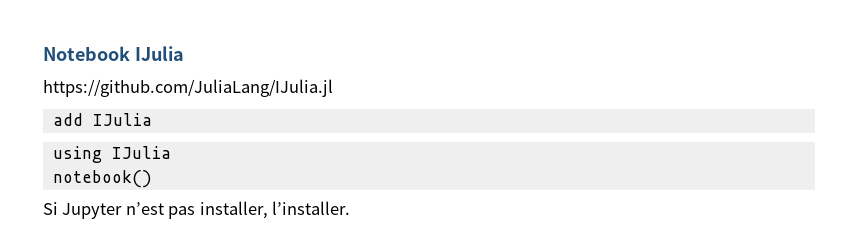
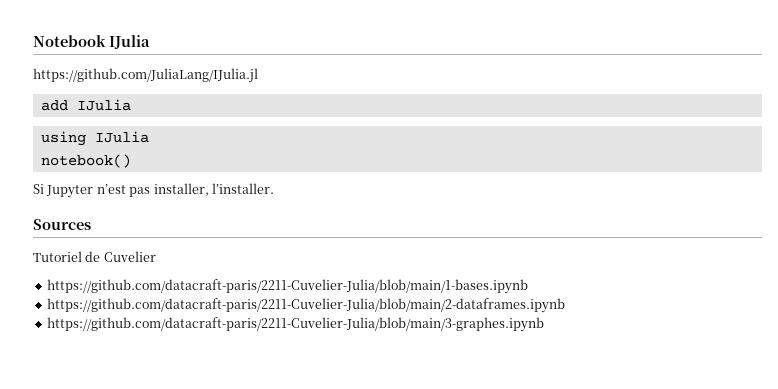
+ Sources
+ Tutoriel de Cuvelier
+ https://github.com/datacraft-paris/2211-Cuvelier-Julia/blob/main/1-bases.ipynb
+ https://github.com/datacraft-paris/2211-Cuvelier-Julia/blob/main/2-dataframes.ipynb
+ https://github.com/datacraft-paris/2211-Cuvelier-Julia/blob/main/3-graphes.ipynb

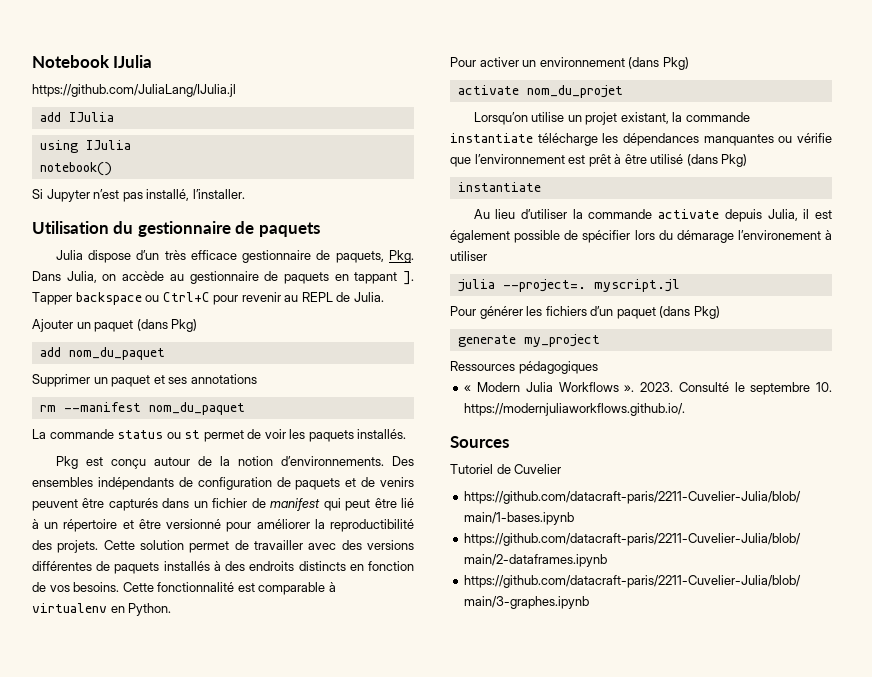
- Si Jupyter n’est pas installer, l’installer.
+ Si Jupyter n’est pas installé, l’installer.
+ Utilisation du gestionnaire de paquets
+ Julia dispose d’un très efficace gestionnaire de paquets, Pkg. Dans Julia, on accède au gestionnaire de paquets en tappant ]. Tapper backspace ou Ctrl+C pour revenir au REPL de Julia.
+ Ajouter un paquet (dans Pkg)
+ add nom_du_paquet
+ Supprimer un paquet et ses annotations
+ rm --manifest nom_du_paquet
+ La commande status ou st permet de voir les paquets installés.
+ Pkg est conçu autour de la notion d’environnements. Des ensembles indépendants de configuration de paquets et de venirs peuvent être capturés dans un fichier de manifest qui peut être lié à un répertoire et être versionné pour améliorer la reproductibilité des projets. Cette solution permet de travailler avec des versions différentes de paquets installés à des endroits distincts en fonction de vos besoins. Cette fonctionnalité est comparable à virtualenv en Python.
+ Pour activer un environnement (dans Pkg)
+ activate nom_du_projet
+ Lorsqu’on utilise un projet existant, la commande instantiate télécharge les dépendances manquantes ou vérifie que l’environnement est prêt à être utilisé (dans Pkg)
+ instantiate
+ Au lieu d’utiliser la commande activate depuis Julia, il est également possible de spécifier lors du démarage l’environement à utiliser
+ julia --project=. myscript.jl
+ Pour générer les fichiers d’un paquet (dans Pkg)
+ generate my_project
+ Ressources pédagogiques
+ « Modern Julia Workflows ». 2023. Consulté le septembre 10. https://modernjuliaworkflows.github.io/.

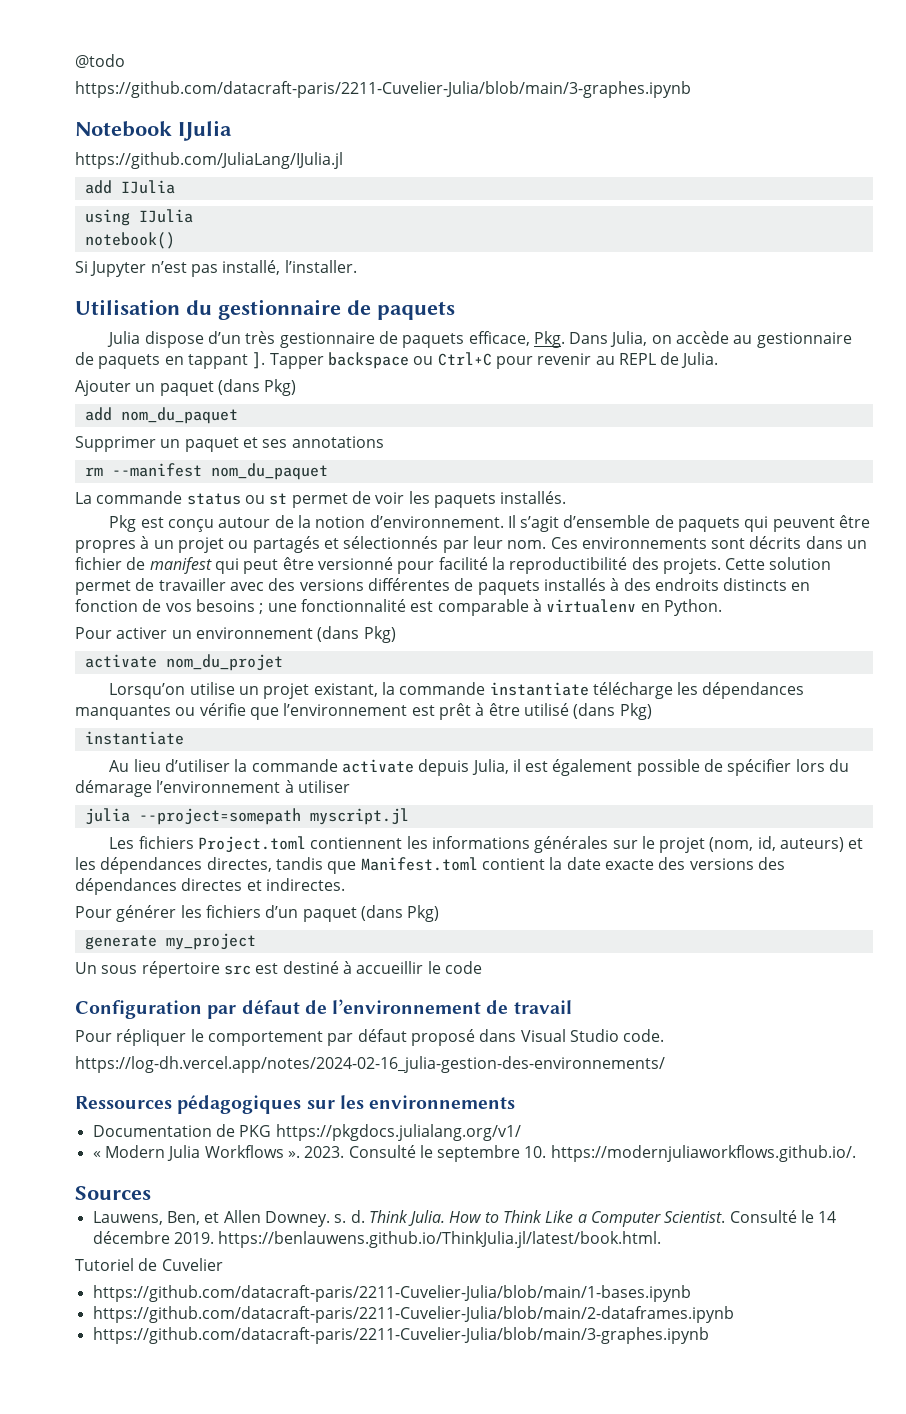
+ @todo
+ https://github.com/datacraft-paris/2211-Cuvelier-Julia/blob/main/3-graphes.ipynb
- Julia dispose d’un très efficace gestionnaire de paquets, Pkg. Dans Julia, on accède au gestionnaire de paquets en tappant ].
+ Julia dispose d’un très gestionnaire de paquets efficace, Pkg. Dans Julia, on accède au gestionnaire de paquets en tappant ].
- Pkg est conçu autour de la notion d’environnements. Des ensembles indépendants de configuration de paquets et de venirs peuvent être capturés dans un fichier de manifest qui peut être lié à un répertoire et être versionné pour améliorer la reproductibilité des projets.
+ Pkg est conçu autour de la notion d’environnement. Il s’agit d’ensemble de paquets qui peuvent être propres à un projet ou partagés et sélectionnés par leur nom. Ces environnements sont décrits dans un fichier de manifest qui peut être versionné pour facilité la reproductibilité des projets.
- Cette solution permet de travailler avec des versions différentes de paquets installés à des endroits distincts en fonction de vos besoins. Cette fonctionnalité est comparable à virtualenv en Python.
+ Cette solution permet de travailler avec des versions différentes de paquets installés à des endroits distincts en fonction de vos besoins ; une fonctionnalité est comparable à virtualenv en Python.
- Au lieu d’utiliser la commande activate depuis Julia, il est également possible de spécifier lors du démarage l’environement à utiliser
+ Au lieu d’utiliser la commande activate depuis Julia, il est également possible de spécifier lors du démarage l’environnement à utiliser
- julia --project=. myscript.jl
+ julia --project=somepath myscript.jl
+ Les fichiers Project.toml contiennent les informations générales sur le projet (nom, id, auteurs) et les dépendances directes, tandis que Manifest.toml contient la date exacte des versions des dépendances directes et indirectes.
- Ressources pédagogiques
+ Un sous répertoire src est destiné à accueillir le code
+ Configuration par défaut de l’environnement de travail
+ Pour répliquer le comportement par défaut proposé dans Visual Studio code.
+ https://log-dh.vercel.app/notes/2024-02-16_julia-gestion-des-environnements/
+ Ressources pédagogiques sur les environnements
+ Documentation de PKG https://pkgdocs.julialang.org/v1/
+ Lauwens, Ben, et Allen Downey. s. d. Think Julia. How to Think Like a Computer Scientist. Consulté le 14 décembre 2019. https://benlauwens.github.io/ThinkJulia.jl/latest/book.html.

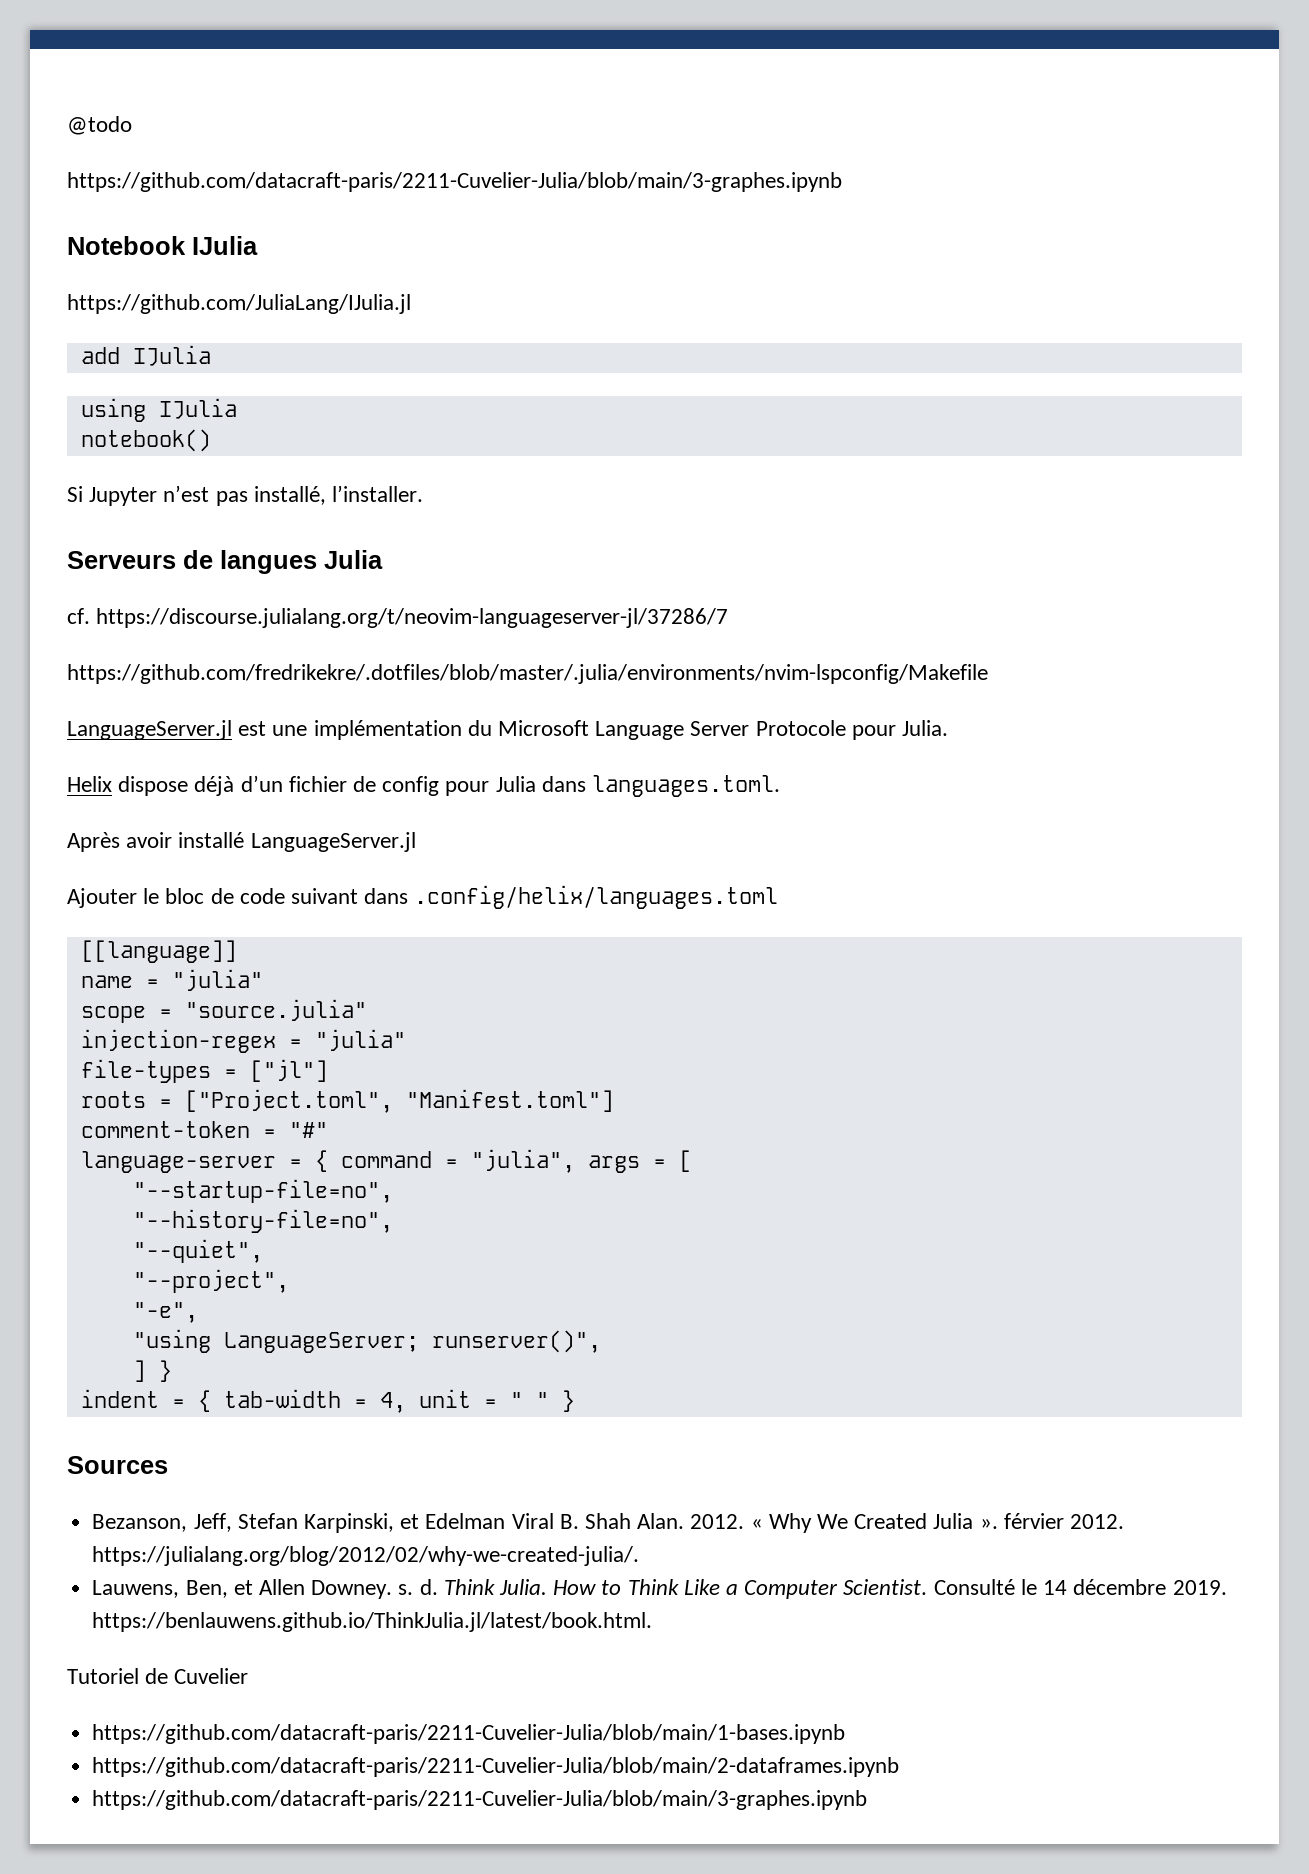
- Utilisation du gestionnaire de paquets
- Julia dispose d’un très gestionnaire de paquets efficace, Pkg. Dans Julia, on accède au gestionnaire de paquets en tappant ]. Tapper backspace ou Ctrl+C pour revenir au REPL de Julia.
- Ajouter un paquet (dans Pkg)
- add nom_du_paquet
- Supprimer un paquet et ses annotations
- rm --manifest nom_du_paquet
- La commande status ou st permet de voir les paquets installés.
- Pkg est conçu autour de la notion d’environnement. Il s’agit d’ensemble de paquets qui peuvent être propres à un projet ou partagés et sélectionnés par leur nom. Ces environnements sont décrits dans un fichier de manifest qui peut être versionné pour facilité la reproductibilité des projets. Cette solution permet de travailler avec des versions différentes de paquets installés à des endroits distincts en fonction de vos besoins ; une fonctionnalité est comparable à virtualenv en Python.
- Pour activer un environnement (dans Pkg)
- activate nom_du_projet
- Lorsqu’on utilise un projet existant, la commande instantiate télécharge les dépendances manquantes ou vérifie que l’environnement est prêt à être utilisé (dans Pkg)
- instantiate
- Au lieu d’utiliser la commande activate depuis Julia, il est également possible de spécifier lors du démarage l’environnement à utiliser
- julia --project=somepath myscript.jl
- Les fichiers Project.toml contiennent les informations générales sur le projet (nom, id, auteurs) et les dépendances directes, tandis que Manifest.toml contient la date exacte des versions des dépendances directes et indirectes.
- Pour générer les fichiers d’un paquet (dans Pkg)
- generate my_project
- Un sous répertoire src est destiné à accueillir le code
- Configuration par défaut de l’environnement de travail
- Pour répliquer le comportement par défaut proposé dans Visual Studio code.
- https://log-dh.vercel.app/notes/2024-02-16_julia-gestion-des-environnements/
- Ressources pédagogiques sur les environnements
- Documentation de PKG https://pkgdocs.julialang.org/v1/
- « Modern Julia Workflows ». 2023. Consulté le septembre 10. https://modernjuliaworkflows.github.io/.
+ Serveurs de langues Julia
+ cf. https://discourse.julialang.org/t/neovim-languageserver-jl/37286/7
+ https://github.com/fredrikekre/.dotfiles/blob/master/.julia/environments/nvim-lspconfig/Makefile
+ LanguageServer.jl est une implémentation du Microsoft Language Server Protocole pour Julia.
+ Helix dispose déjà d’un fichier de config pour Julia dans languages.toml.
+ Après avoir installé LanguageServer.jl
+ Ajouter le bloc de code suivant dans .config/helix/languages.toml
+ [[language]]
+ name = "julia"
+ scope = "source.julia"
+ injection-regex = "julia"
+ file-types = ["jl"]
+ roots = ["Project.toml", "Manifest.toml"]
+ comment-token = "#"
+ language-server = { command = "julia", args = [
+ "--startup-file=no",
+ "--history-file=no",
+ "--quiet",
+ "--project",
+ "-e",
+ "using LanguageServer; runserver()",
+ ] }
+ indent = { tab-width = 4, unit = " " }
  Sources
+ Bezanson, Jeff, Stefan Karpinski, et Edelman Viral B. Shah Alan. 2012. « Why We Created Julia ». férvier 2012. https://julialang.org/blog/2012/02/why-we-created-julia/.

